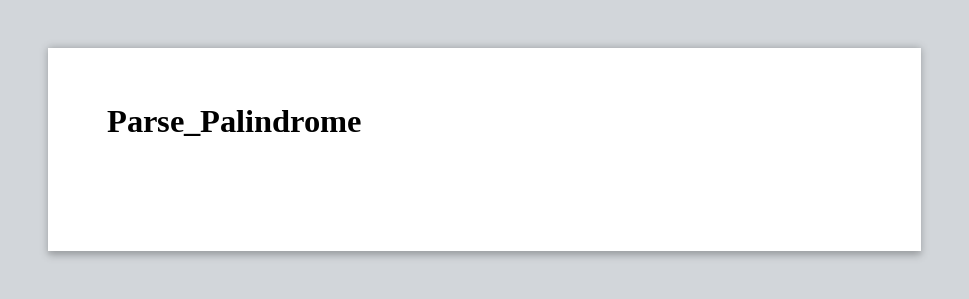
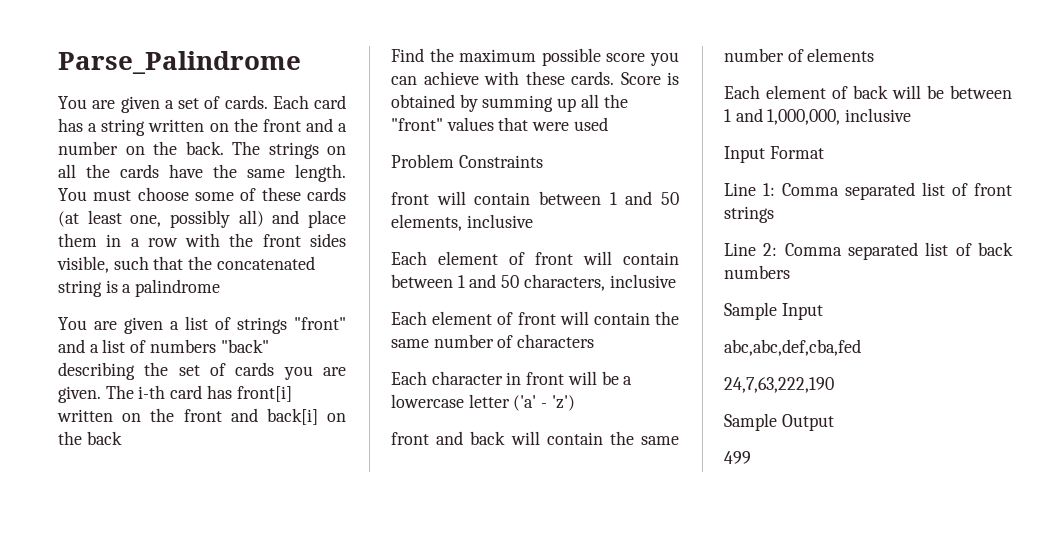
+ You are given a set of cards. Each card has a string written on the front and a number on the back. The strings on all the cards have the same length. You must choose some of these cards (at least one, possibly all) and place them in a row with the front sides visible, such that the concatenated string is a palindrome
+ You are given a list of strings "front" and a list of numbers "back" describing the set of cards you are given. The i-th card has front[i] written on the front and back[i] on the back
+ Find the maximum possible score you can achieve with these cards. Score is obtained by summing up all the "front" values that were used
+ Problem Constraints
+ front will contain between 1 and 50 elements, inclusive
+ Each element of front will contain between 1 and 50 characters, inclusive
+ Each element of front will contain the same number of characters
+ Each character in front will be a lowercase letter ('a' - 'z')
+ front and back will contain the same number of elements
+ Each element of back will be between 1 and 1,000,000, inclusive
+ Input Format
+ Line 1: Comma separated list of front strings
+ Line 2: Comma separated list of back numbers
+ Sample Input
+ abc,abc,def,cba,fed
+ 24,7,63,222,190
+ Sample Output
+ 499

